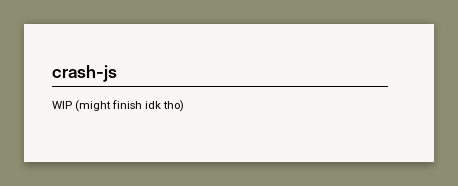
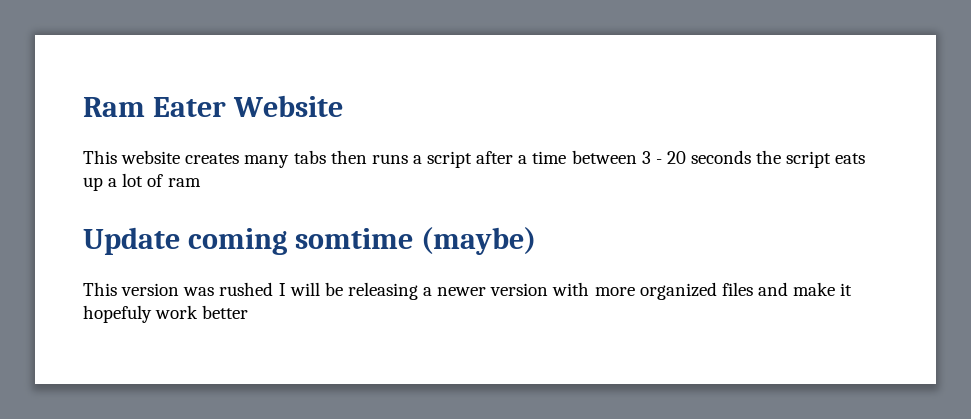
- crash-js
- WIP (might finish idk tho)
+ Ram Eater Website
+ This website creates many tabs then runs a script after a time between 3 - 20 seconds the script eats up a lot of ram
+ Update coming somtime (maybe)
+ This version was rushed I will be releasing a newer version with more organized files and make it hopefuly work better

